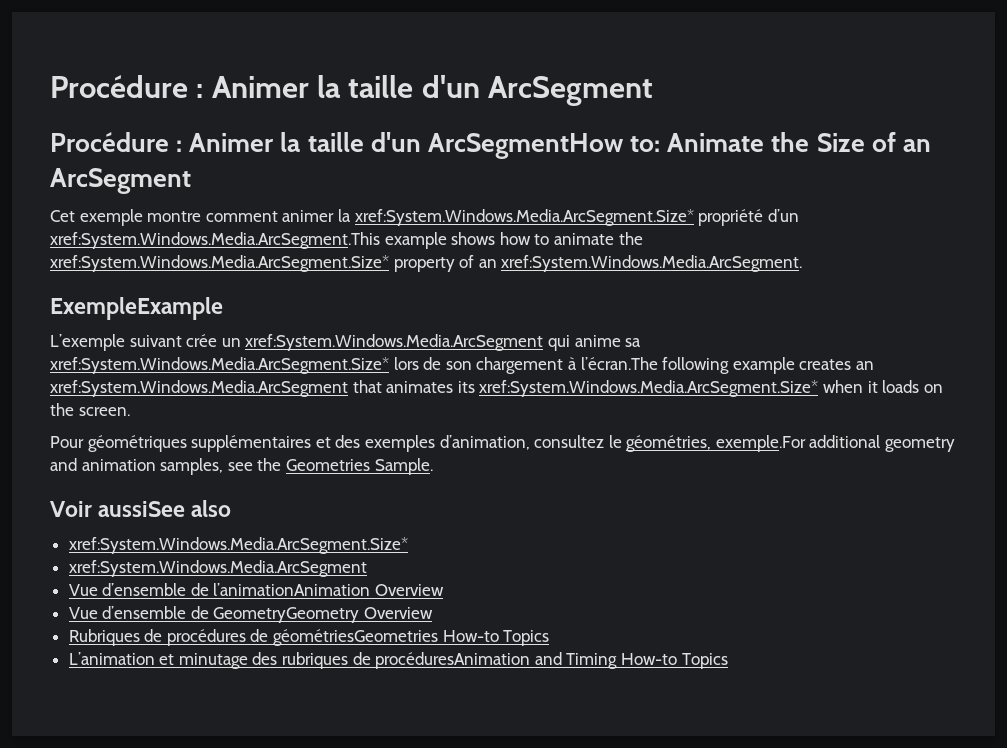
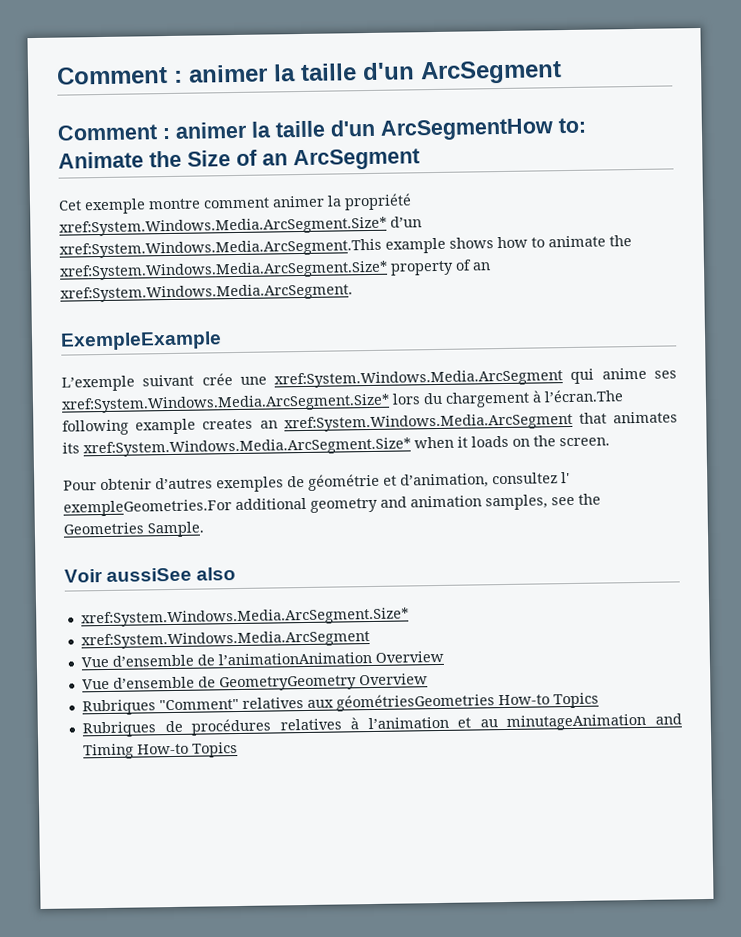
- Procédure : Animer la taille d'un ArcSegment
+ Comment : animer la taille d'un ArcSegment
- Procédure : Animer la taille d'un ArcSegmentHow to: Animate the Size of an ArcSegment
+ Comment : animer la taille d'un ArcSegmentHow to: Animate the Size of an ArcSegment
- Cet exemple montre comment animer la xref:System.Windows.Media.ArcSegment.Size* propriété d’un xref:System.Windows.Media.ArcSegment.This example shows how to animate the xref:System.Windows.Media.ArcSegment.Size* property of an xref:System.Windows.Media.ArcSegment.
+ Cet exemple montre comment animer la propriété xref:System.Windows.Media.ArcSegment.Size* d’un xref:System.Windows.Media.ArcSegment.This example shows how to animate the xref:System.Windows.Media.ArcSegment.Size* property of an xref:System.Windows.Media.ArcSegment.
- L’exemple suivant crée un xref:System.Windows.Media.ArcSegment qui anime sa xref:System.Windows.Media.ArcSegment.Size* lors de son chargement à l’écran.The following example creates an xref:System.Windows.Media.ArcSegment that animates its xref:System.Windows.Media.ArcSegment.Size* when it loads on the screen.
+ L’exemple suivant crée une xref:System.Windows.Media.ArcSegment qui anime ses xref:System.Windows.Media.ArcSegment.Size* lors du chargement à l’écran.The following example creates an xref:System.Windows.Media.ArcSegment that animates its xref:System.Windows.Media.ArcSegment.Size* when it loads on the screen.
- Pour géométriques supplémentaires et des exemples d’animation, consultez le géométries, exemple.For additional geometry and animation samples, see the Geometries Sample.
+ Pour obtenir d’autres exemples de géométrie et d’animation, consultez l' exempleGeometries.For additional geometry and animation samples, see the Geometries Sample.
- Rubriques de procédures de géométriesGeometries How-to Topics
+ Rubriques "Comment" relatives aux géométriesGeometries How-to Topics
- L’animation et minutage des rubriques de procéduresAnimation and Timing How-to Topics
+ Rubriques de procédures relatives à l’animation et au minutageAnimation and Timing How-to Topics

